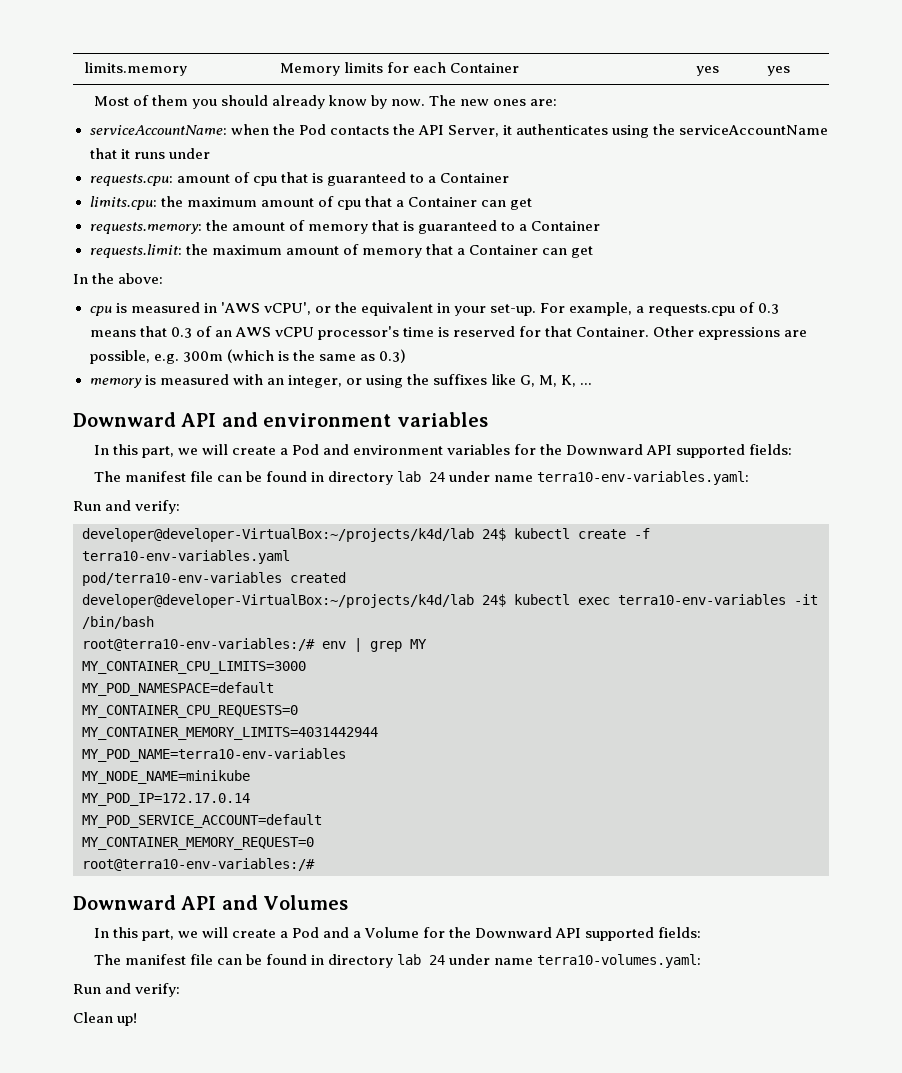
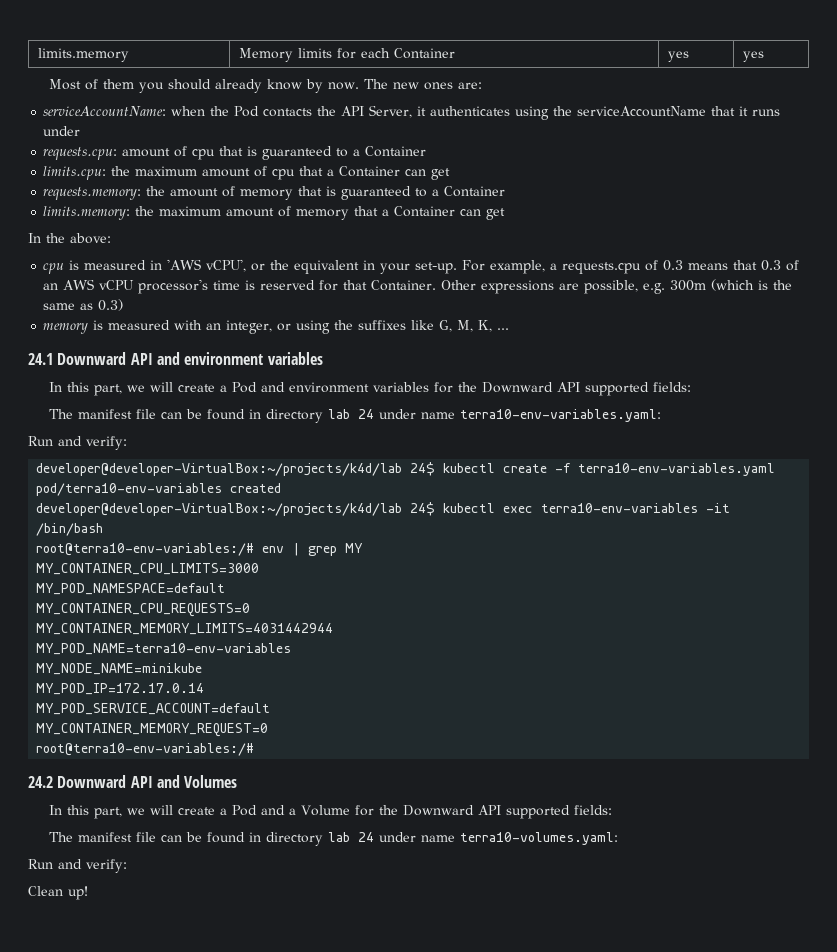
- requests.limit: the maximum amount of memory that a Container can get
+ limits.memory: the maximum amount of memory that a Container can get
- Downward API and environment variables
+ 24.1 Downward API and environment variables
- Downward API and Volumes
+ 24.2 Downward API and Volumes

